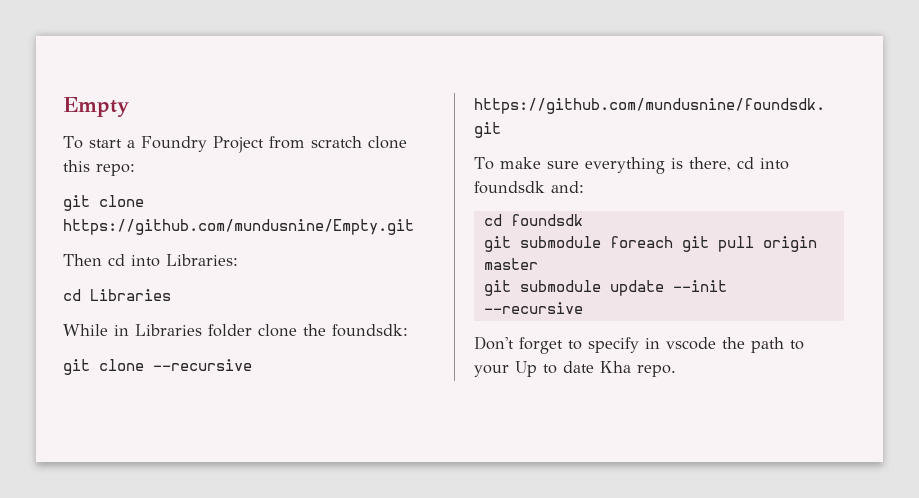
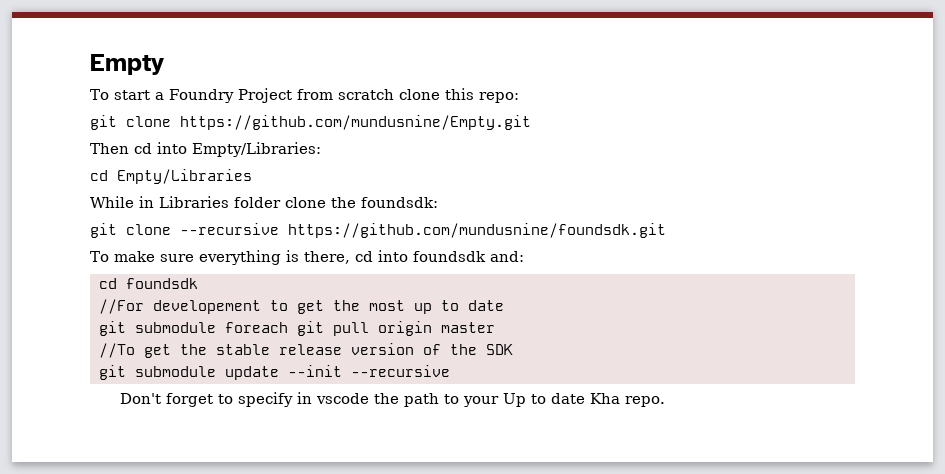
- Then cd into Libraries:
- cd Libraries
+ Then cd into Empty/Libraries:
+ cd Empty/Libraries
+ //For developement to get the most up to date
+ //To get the stable release version of the SDK

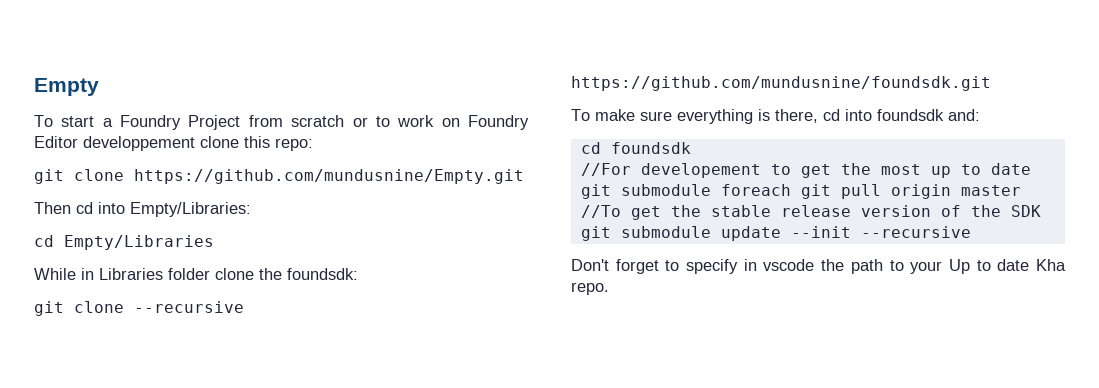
- To start a Foundry Project from scratch clone this repo:
+ To start a Foundry Project from scratch or to work on Foundry Editor developpement clone this repo:

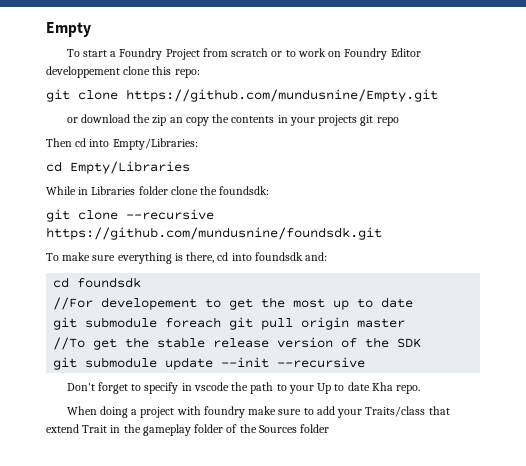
+ or download the zip an copy the contents in your projects git repo
+ When doing a project with foundry make sure to add your Traits/class that extend Trait in the gameplay folder of the Sources folder

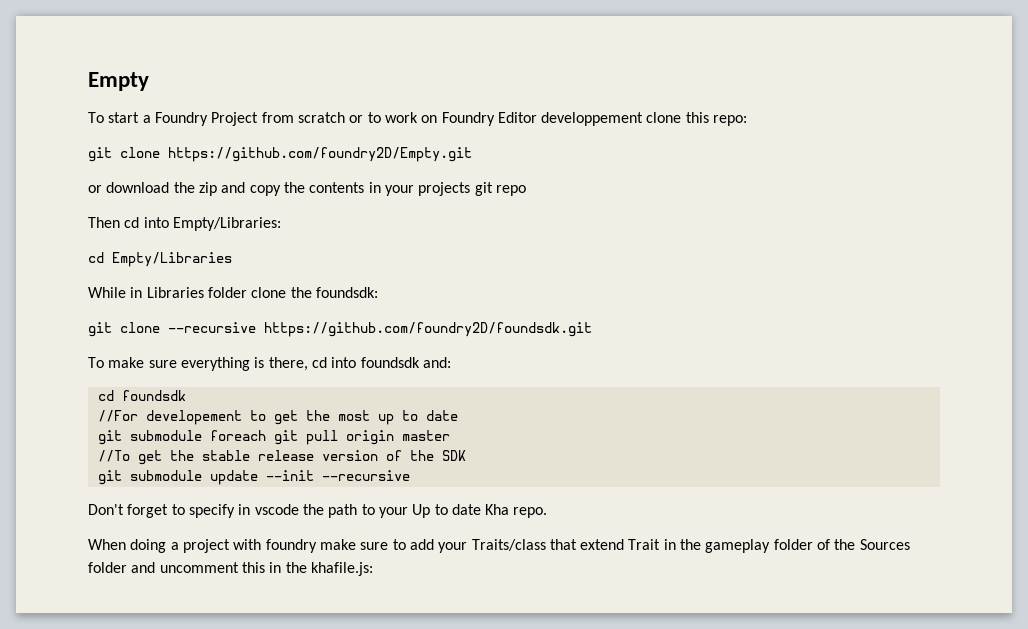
- git clone https://github.com/mundusnine/Empty.git
+ git clone https://github.com/foundry2D/Empty.git
- or download the zip an copy the contents in your projects git repo
+ or download the zip and copy the contents in your projects git repo
- git clone --recursive https://github.com/mundusnine/foundsdk.git
+ git clone --recursive https://github.com/foundry2D/foundsdk.git
- When doing a project with foundry make sure to add your Traits/class that extend Trait in the gameplay folder of the Sources folder
+ When doing a project with foundry make sure to add your Traits/class that extend Trait in the gameplay folder of the Sources folder and uncomment this in the khafile.js:

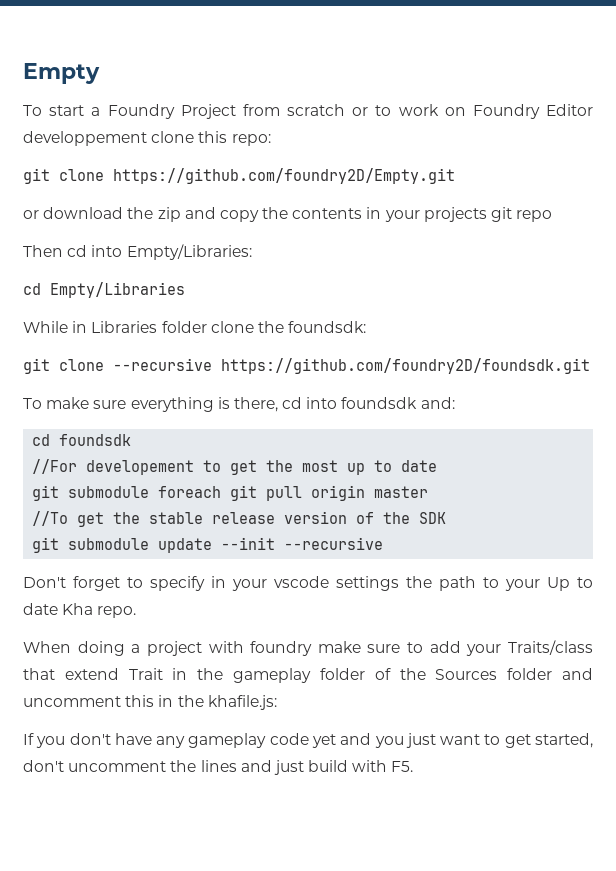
- Don't forget to specify in vscode the path to your Up to date Kha repo.
+ Don't forget to specify in your vscode settings the path to your Up to date Kha repo.
+ If you don't have any gameplay code yet and you just want to get started, don't uncomment the lines and just build with F5.

